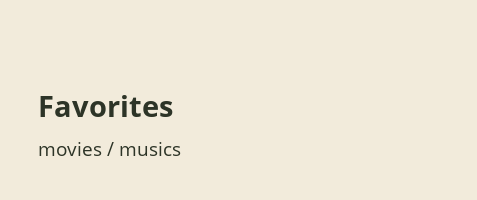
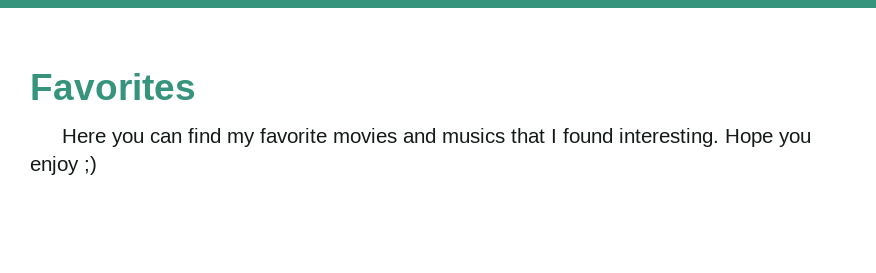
- movies / musics
+ Here you can find my favorite movies and musics that I found interesting. Hope you enjoy ;)

